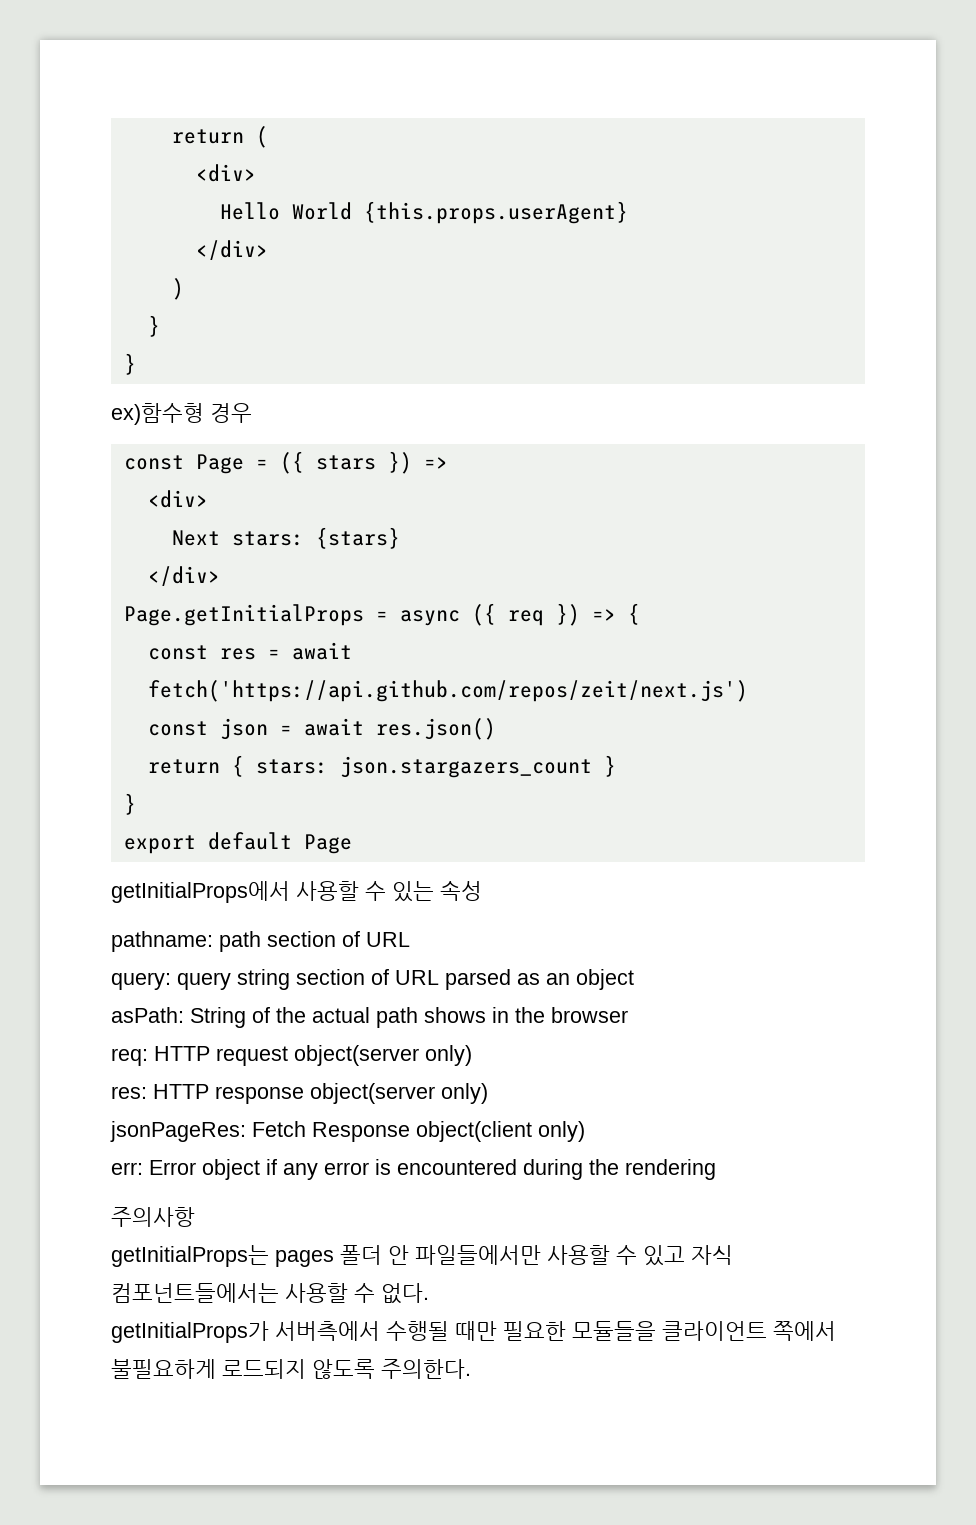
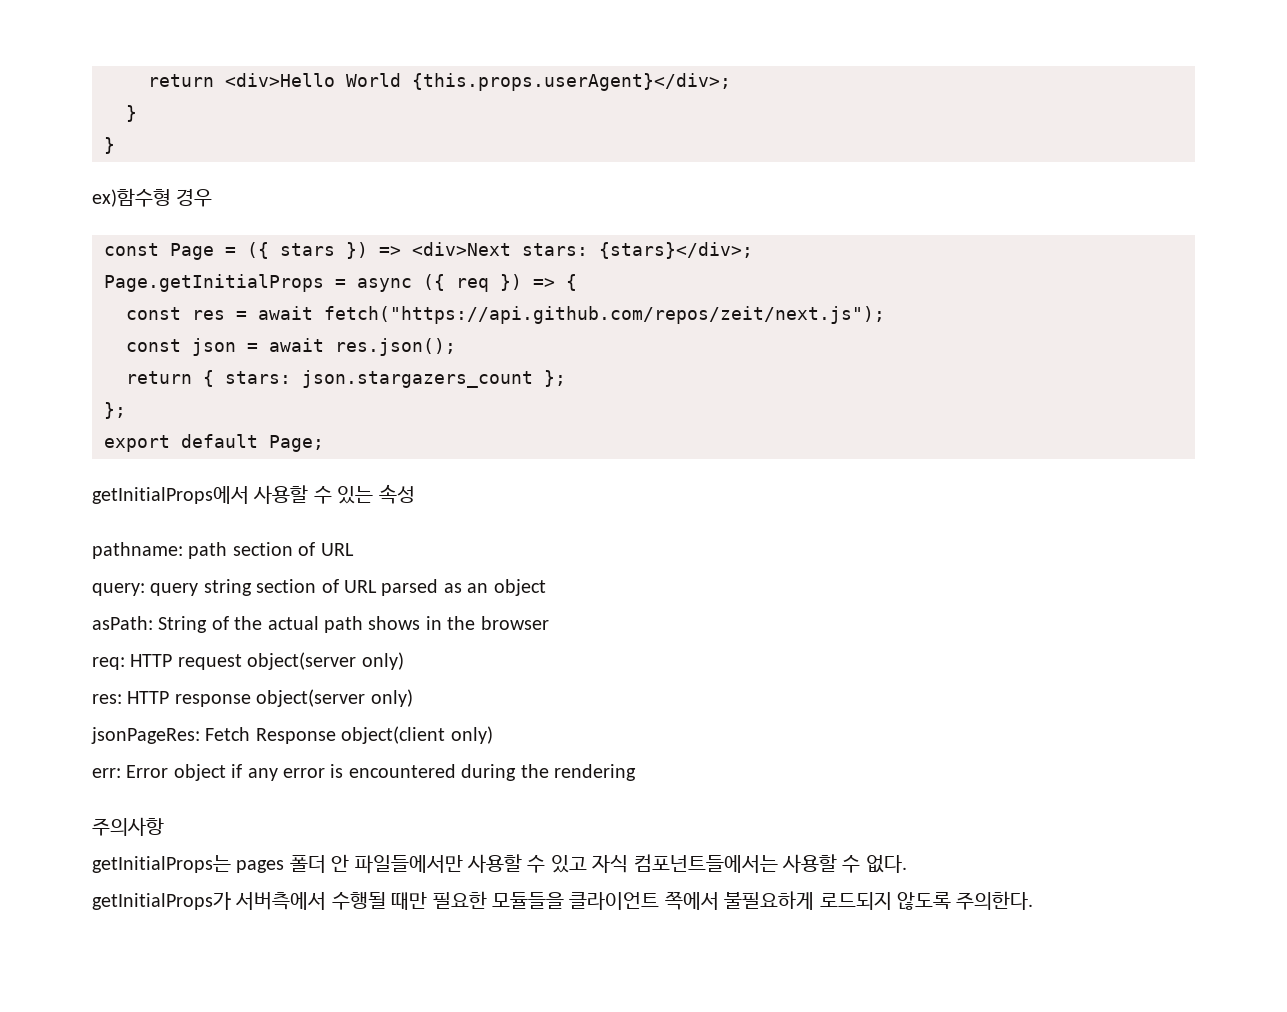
- return (
- <div>
- Hello World {this.props.userAgent}
- </div>
- )
+ return <div>Hello World {this.props.userAgent}</div>;
- const Page = ({ stars }) =>
- <div>
- Next stars: {stars}
- </div>
+ const Page = ({ stars }) => <div>Next stars: {stars}</div>;
- const res = await fetch('https://api.github.com/repos/zeit/next.js')
+ const res = await fetch("https://api.github.com/repos/zeit/next.js");
- const json = await res.json()
+ const json = await res.json();
- return { stars: json.stargazers_count }
- }
+ return { stars: json.stargazers_count };
+ };
- export default Page
+ export default Page;

